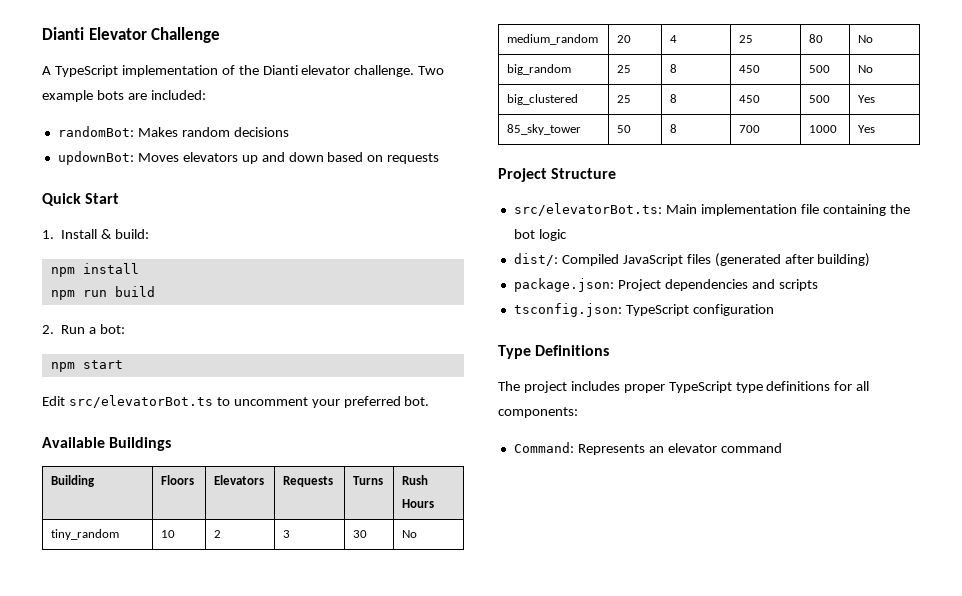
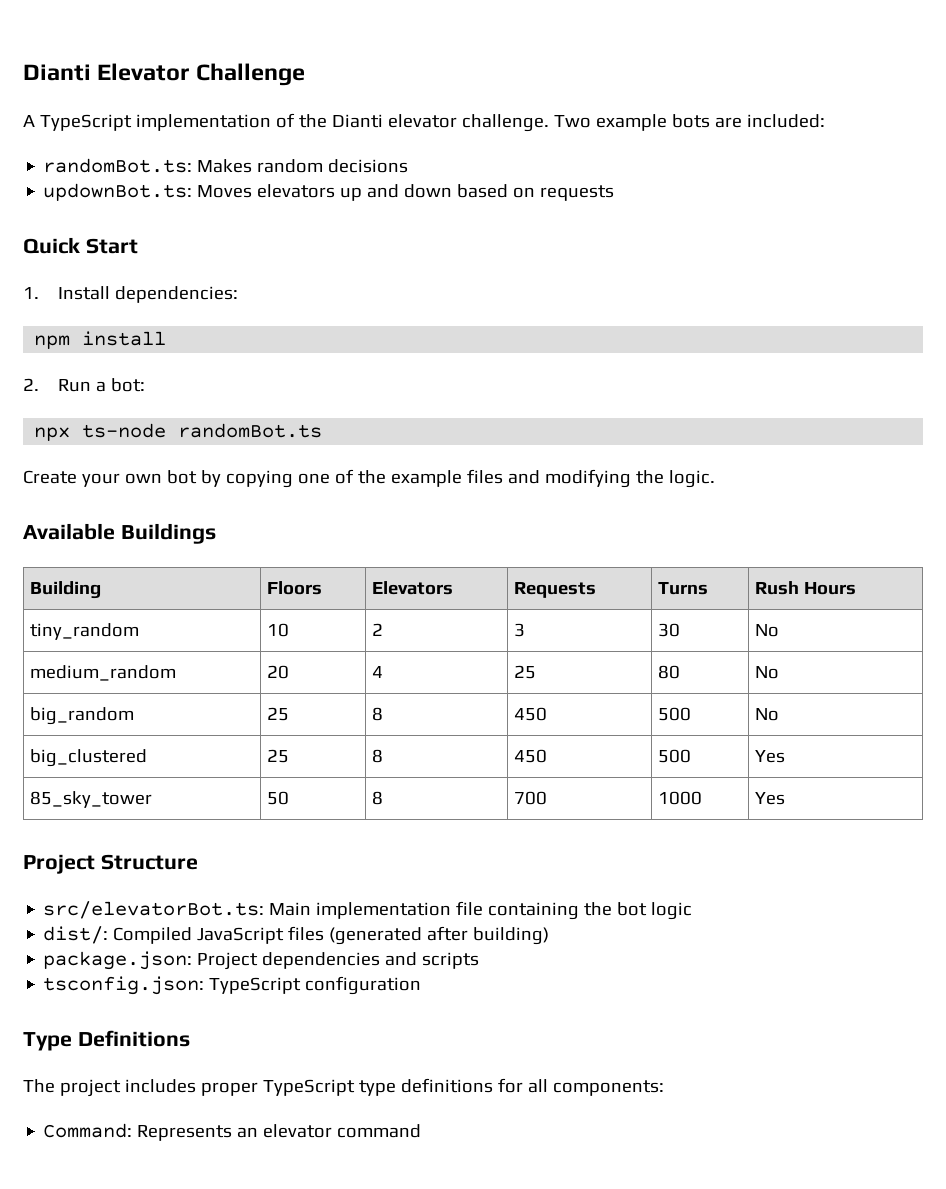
- randomBot: Makes random decisions
+ randomBot.ts: Makes random decisions
- updownBot: Moves elevators up and down based on requests
+ updownBot.ts: Moves elevators up and down based on requests
- 1. Install & build:
+ 1. Install dependencies:
- npm run build
- npm start
- Edit src/elevatorBot.ts to uncomment your preferred bot.
+ npx ts-node randomBot.ts
+ Create your own bot by copying one of the example files and modifying the logic.

